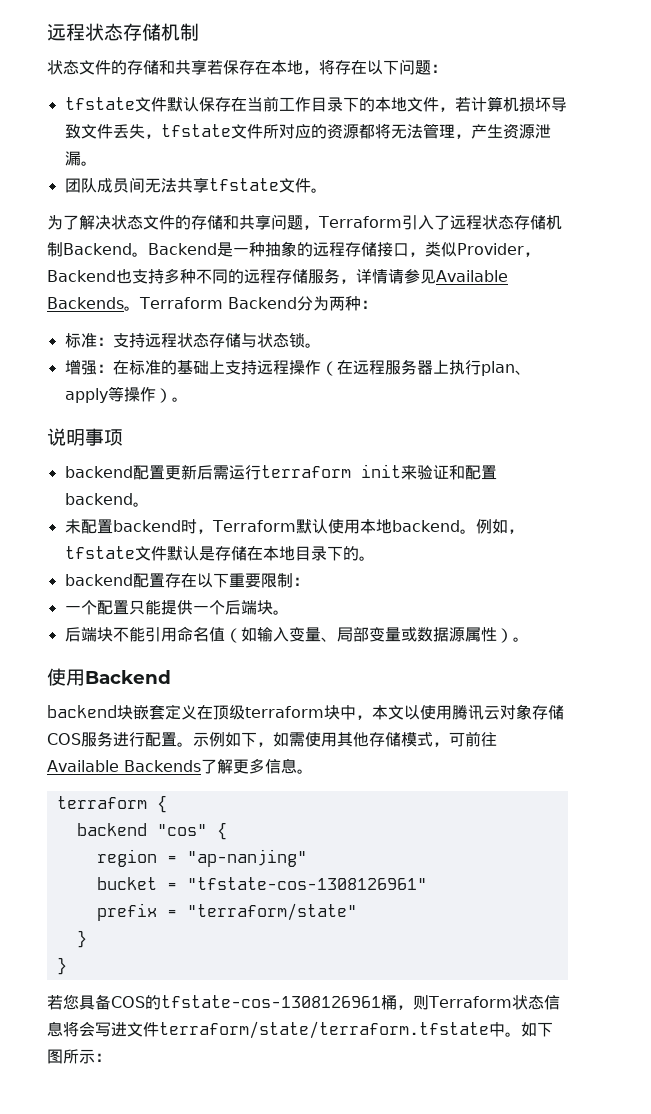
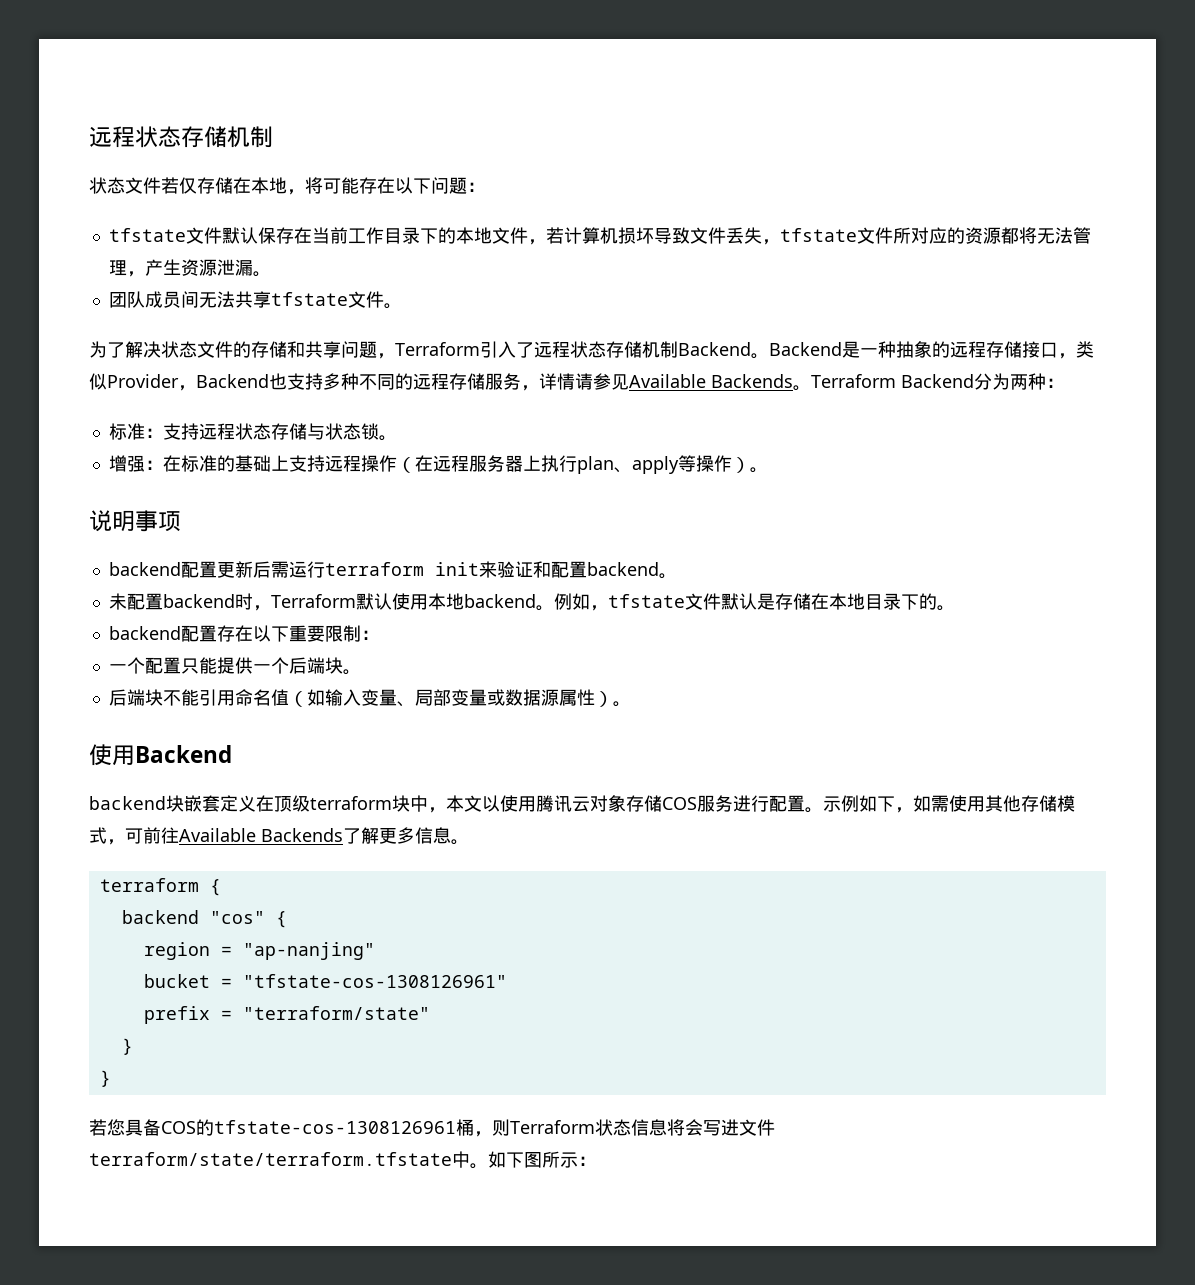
- 状态文件的存储和共享若保存在本地，将存在以下问题：
+ 状态文件若仅存储在本地，将可能存在以下问题：

